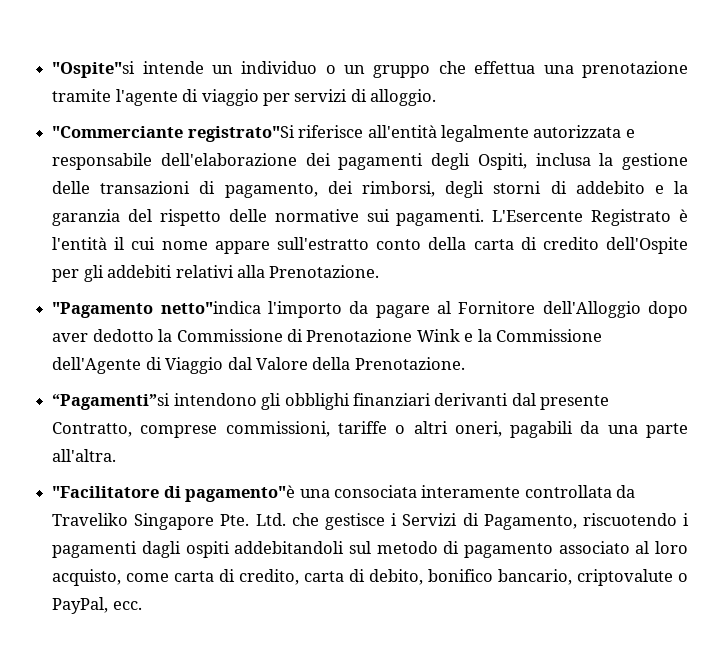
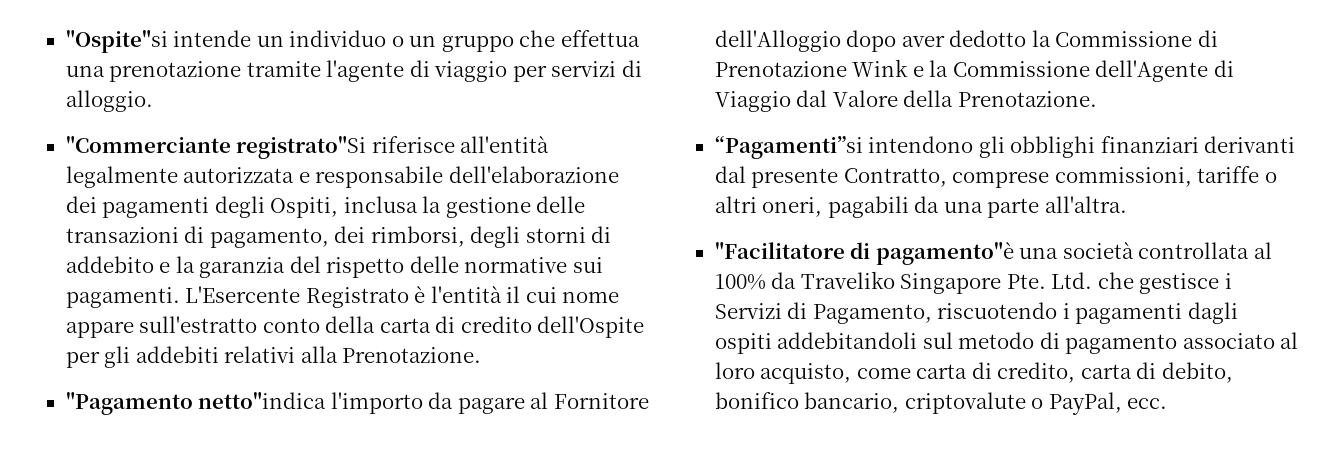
- "Facilitatore di pagamento"è una consociata interamente controllata da Traveliko Singapore Pte. Ltd. che gestisce i Servizi di Pagamento, riscuotendo i pagamenti dagli ospiti addebitandoli sul metodo di pagamento associato al loro acquisto, come carta di credito, carta di debito, bonifico bancario, criptovalute o PayPal, ecc.
+ "Facilitatore di pagamento"è una società controllata al 100% da Traveliko Singapore Pte. Ltd. che gestisce i Servizi di Pagamento, riscuotendo i pagamenti dagli ospiti addebitandoli sul metodo di pagamento associato al loro acquisto, come carta di credito, carta di debito, bonifico bancario, criptovalute o PayPal, ecc.

